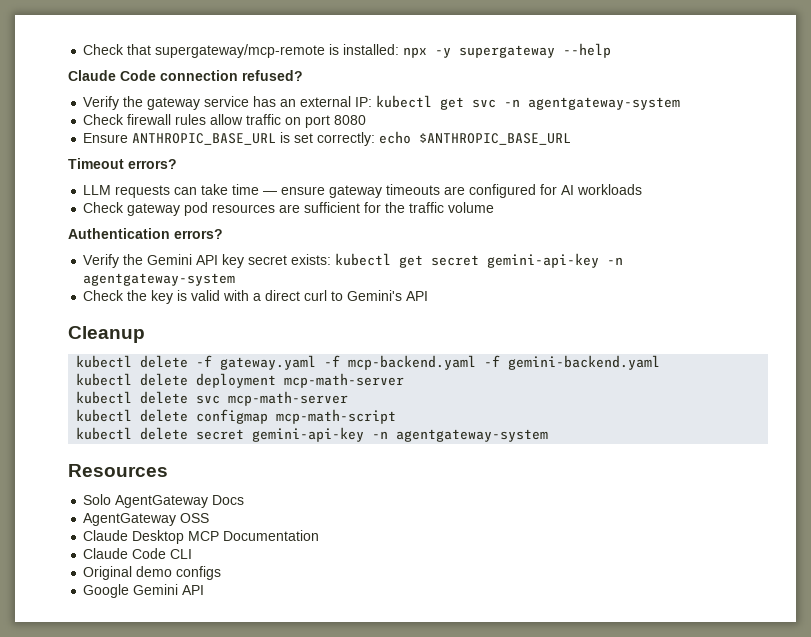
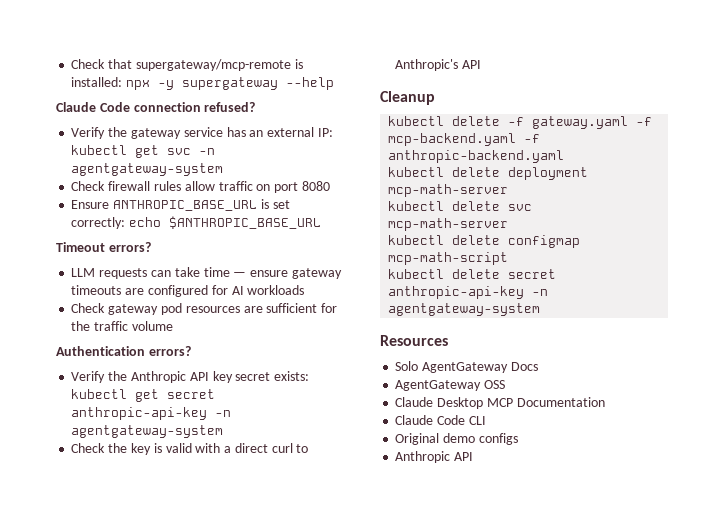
- Verify the Gemini API key secret exists: kubectl get secret gemini-api-key -n agentgateway-system
+ Verify the Anthropic API key secret exists: kubectl get secret anthropic-api-key -n agentgateway-system
- Check the key is valid with a direct curl to Gemini's API
+ Check the key is valid with a direct curl to Anthropic's API
- kubectl delete -f gateway.yaml -f mcp-backend.yaml -f gemini-backend.yaml
+ kubectl delete -f gateway.yaml -f mcp-backend.yaml -f anthropic-backend.yaml
- kubectl delete secret gemini-api-key -n agentgateway-system
+ kubectl delete secret anthropic-api-key -n agentgateway-system
  Original demo configs
- Google Gemini API
+ Anthropic API

